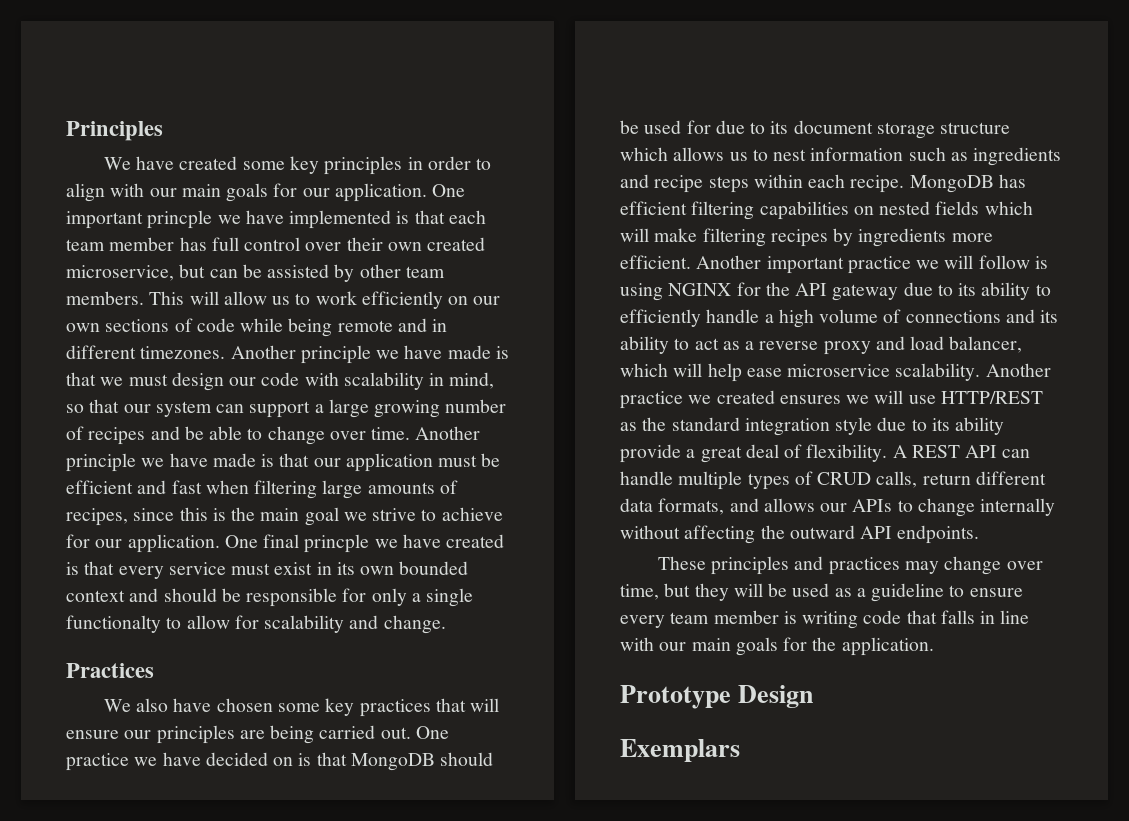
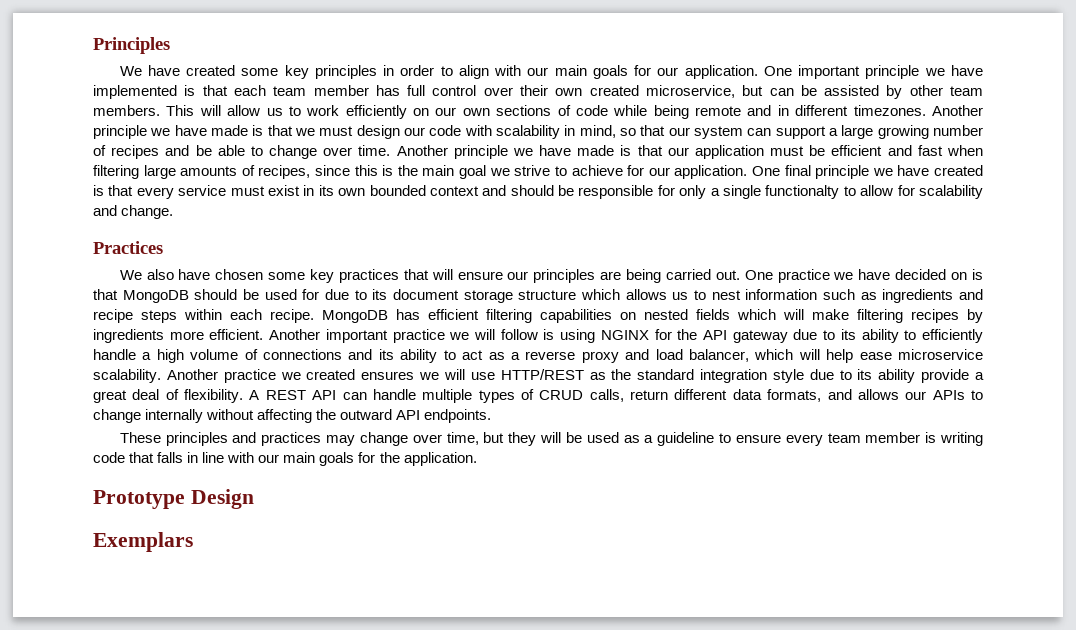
- One important princple we have implemented is that each team member has full control over their own created microservice, but can be assisted by other team members.
+ One important principle we have implemented is that each team member has full control over their own created microservice, but can be assisted by other team members.
- One final princple we have created is that every service must exist in its own bounded context and should be responsible for only a single functionalty to allow for scalability and change.
+ One final principle we have created is that every service must exist in its own bounded context and should be responsible for only a single functionalty to allow for scalability and change.

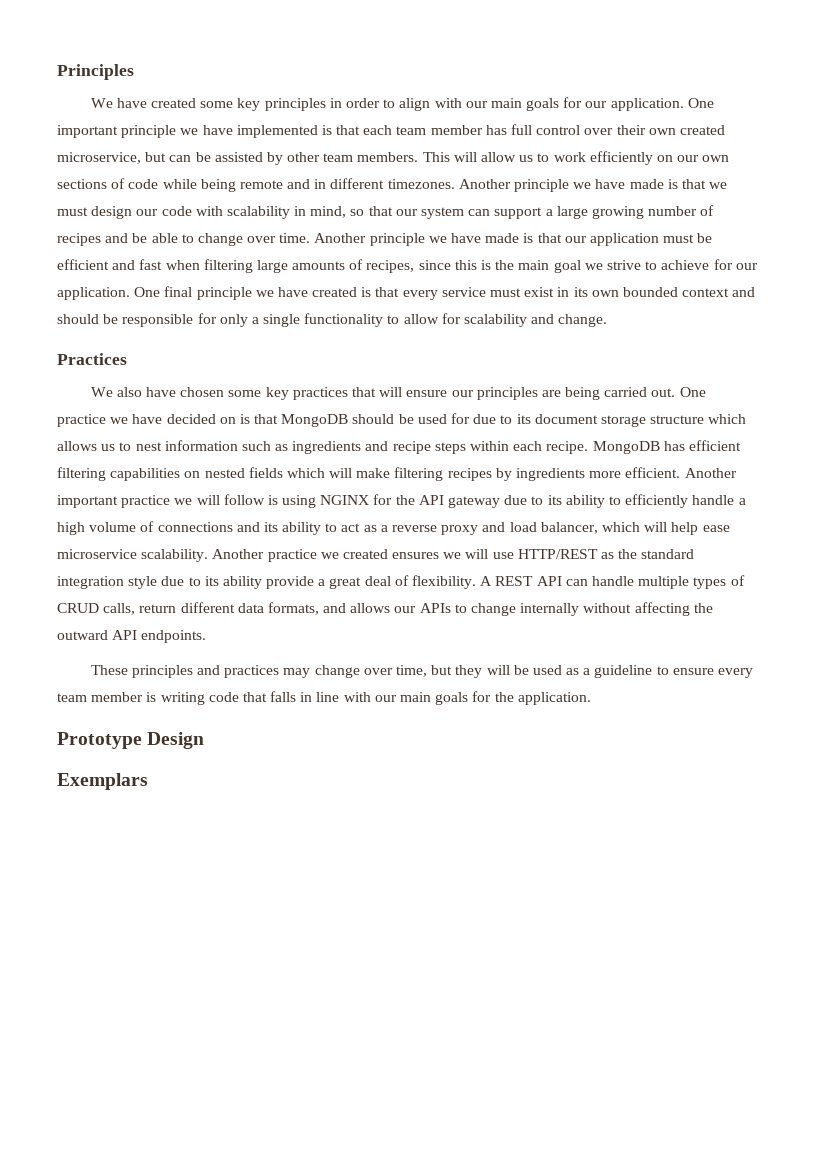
- One final principle we have created is that every service must exist in its own bounded context and should be responsible for only a single functionalty to allow for scalability and change.
+ One final principle we have created is that every service must exist in its own bounded context and should be responsible for only a single functionality to allow for scalability and change.

